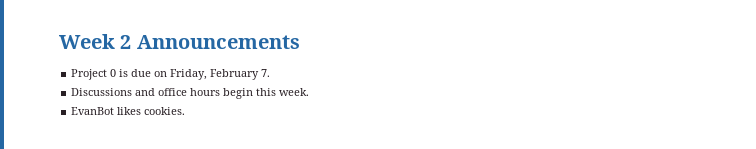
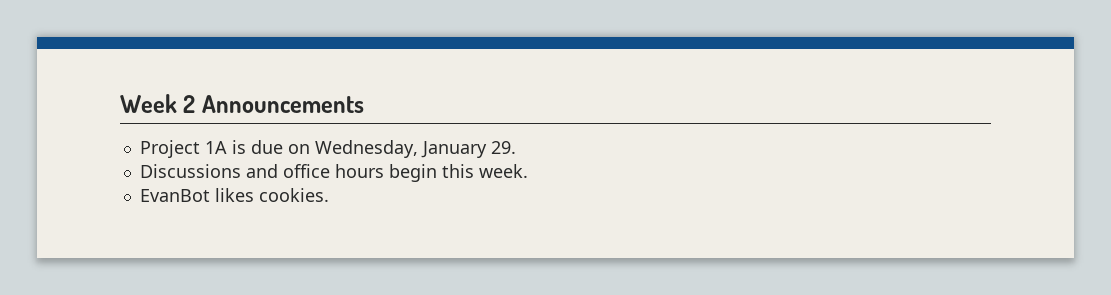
- Project 0 is due on Friday, February 7.
+ Project 1A is due on Wednesday, January 29.

